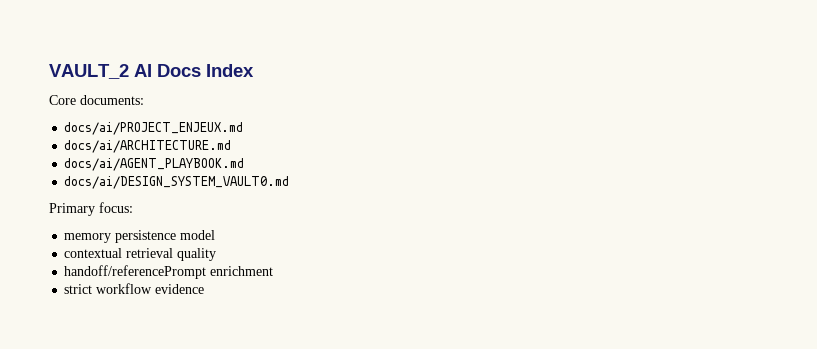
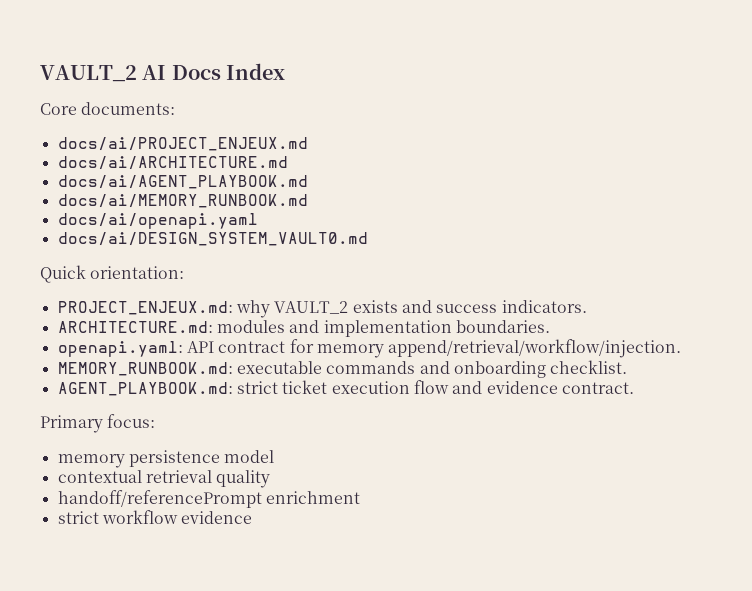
+ docs/ai/MEMORY_RUNBOOK.md
+ docs/ai/openapi.yaml
+ Quick orientation:
+ PROJECT_ENJEUX.md: why VAULT_2 exists and success indicators.
+ ARCHITECTURE.md: modules and implementation boundaries.
+ openapi.yaml: API contract for memory append/retrieval/workflow/injection.
+ MEMORY_RUNBOOK.md: executable commands and onboarding checklist.
+ AGENT_PLAYBOOK.md: strict ticket execution flow and evidence contract.

